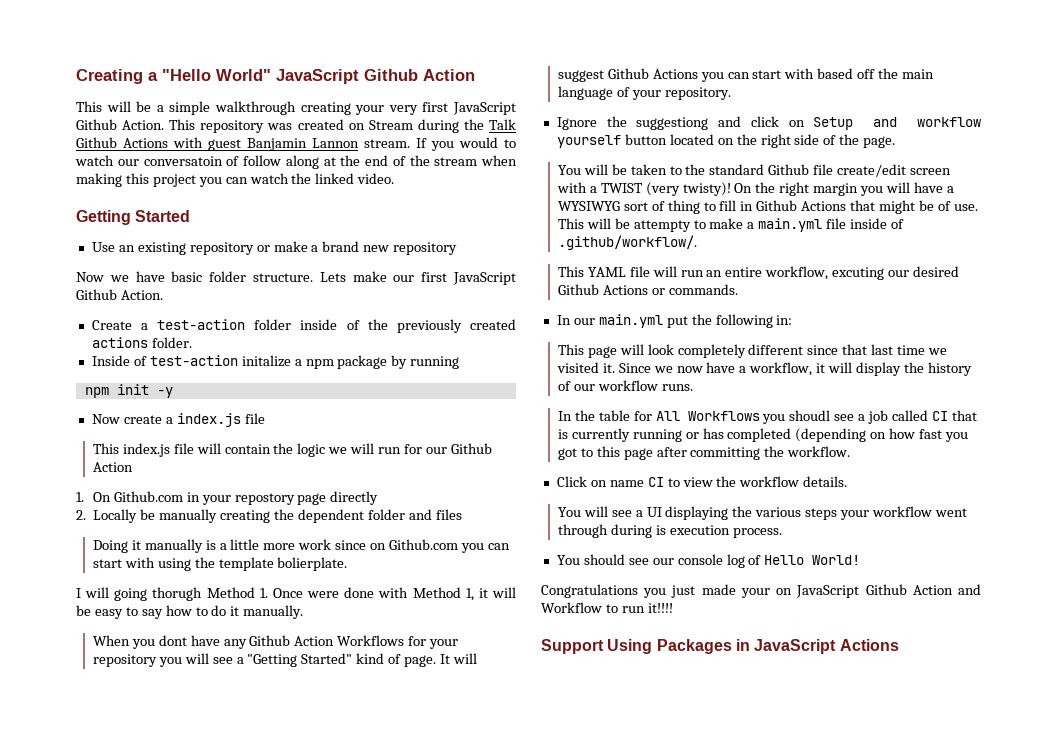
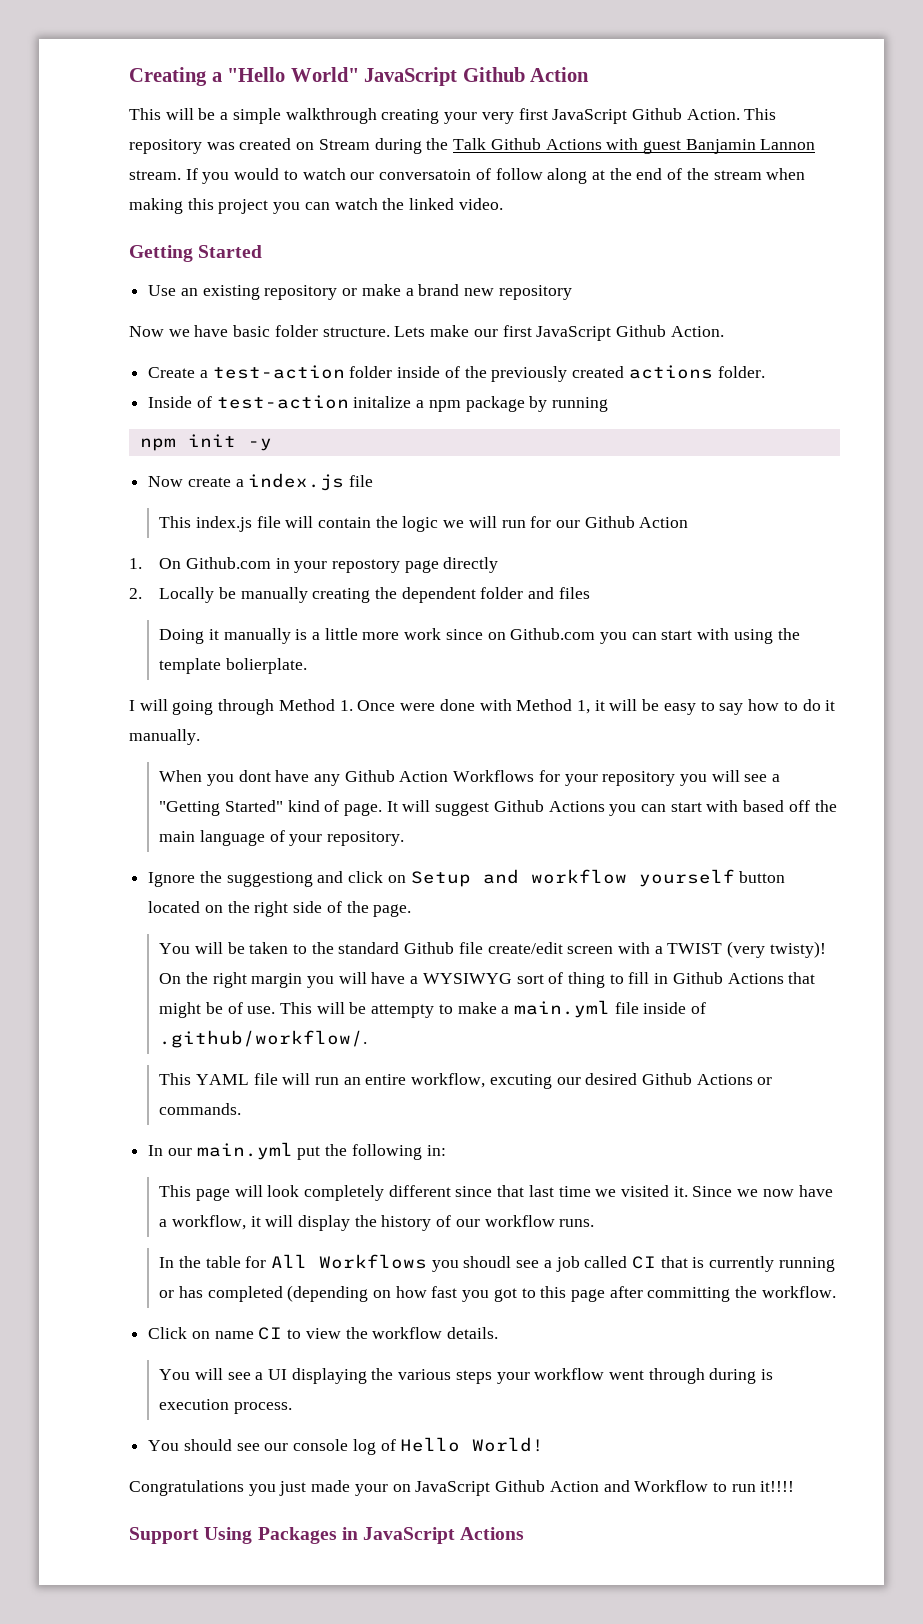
- I will going thorugh Method 1. Once were done with Method 1, it will be easy to say how to do it manually.
+ I will going through Method 1. Once were done with Method 1, it will be easy to say how to do it manually.

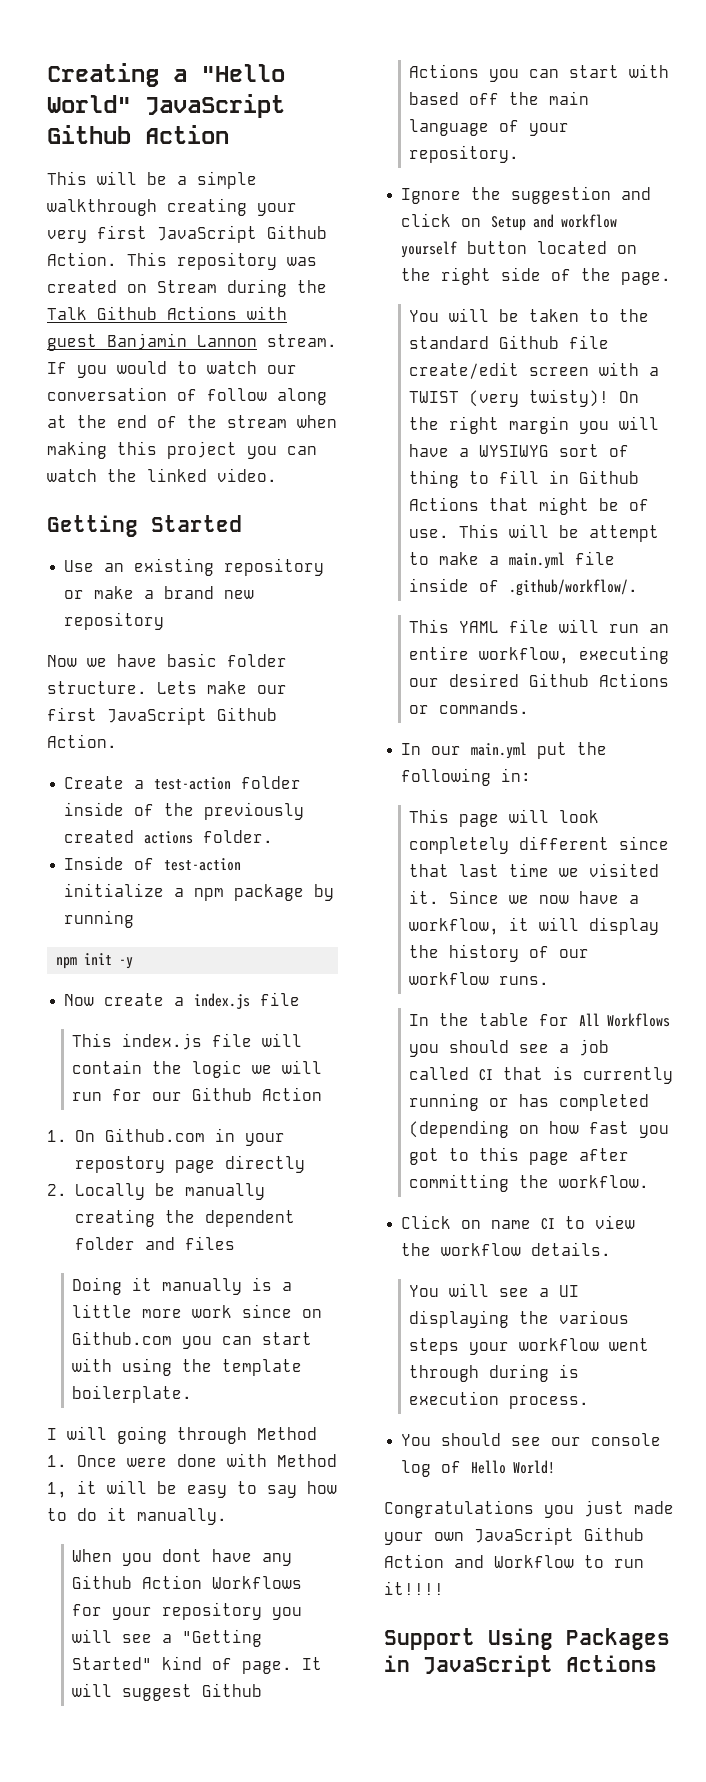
- If you would to watch our conversatoin of follow along at the end of the stream when making this project you can watch the linked video.
+ If you would to watch our conversation of follow along at the end of the stream when making this project you can watch the linked video.
- Inside of test-action initalize a npm package by running
+ Inside of test-action initialize a npm package by running
- Doing it manually is a little more work since on Github.com you can start with using the template bolierplate.
+ Doing it manually is a little more work since on Github.com you can start with using the template boilerplate.
- Ignore the suggestiong and click on Setup and workflow yourself button located on the right side of the page.
+ Ignore the suggestion and click on Setup and workflow yourself button located on the right side of the page.
- This will be attempty to make a main.yml file inside of .github/workflow/.
+ This will be attempt to make a main.yml file inside of .github/workflow/.
- This YAML file will run an entire workflow, excuting our desired Github Actions or commands.
+ This YAML file will run an entire workflow, executing our desired Github Actions or commands.
- In the table for All Workflows you shoudl see a job called CI that is currently running or has completed (depending on how fast you got to this page after committing the workflow.
+ In the table for All Workflows you should see a job called CI that is currently running or has completed (depending on how fast you got to this page after committing the workflow.
- Congratulations you just made your on JavaScript Github Action and Workflow to run it!!!!
+ Congratulations you just made your own JavaScript Github Action and Workflow to run it!!!!

